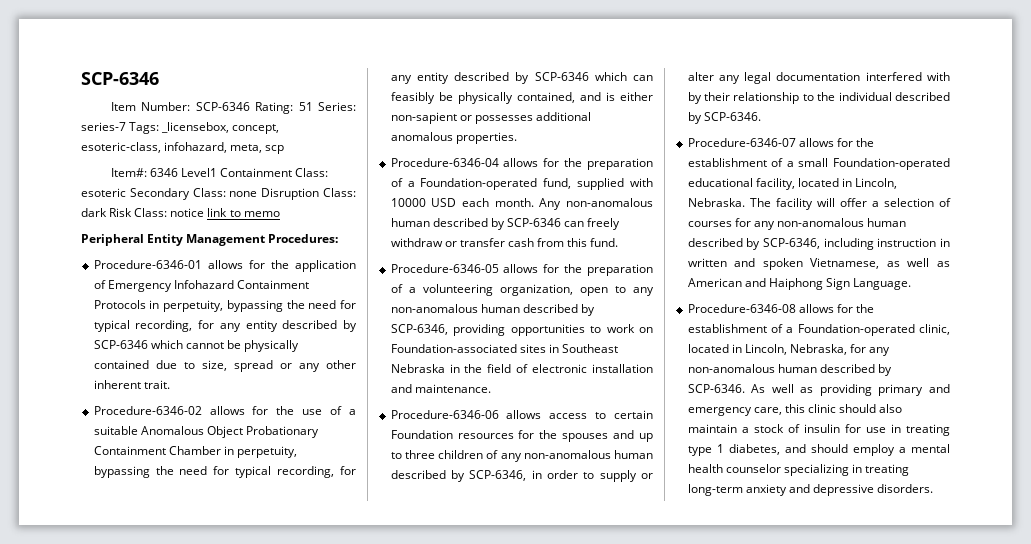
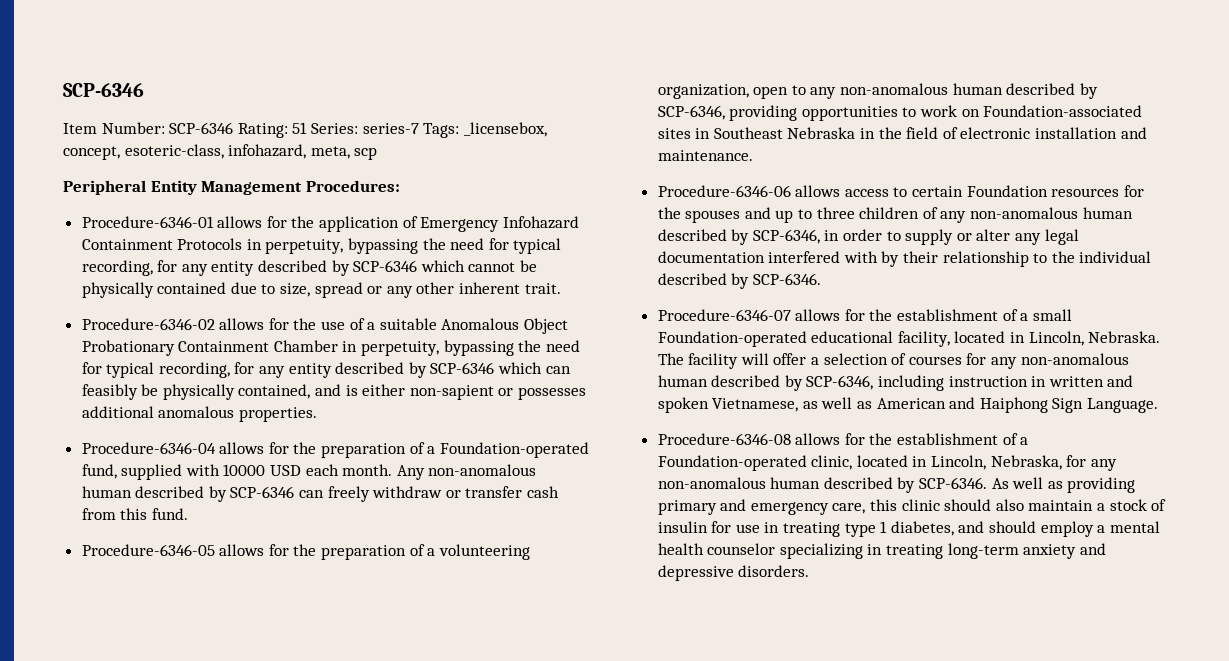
- Item#: 6346 Level1 Containment Class: esoteric Secondary Class: none Disruption Class: dark Risk Class: notice link to memo

